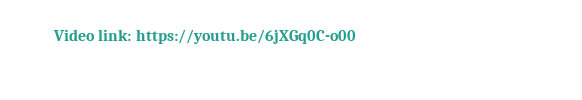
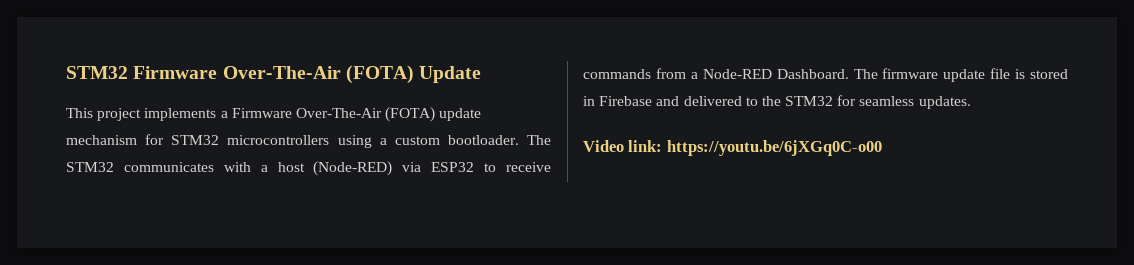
+ STM32 Firmware Over-The-Air (FOTA) Update
+ This project implements a Firmware Over-The-Air (FOTA) update mechanism for STM32 microcontrollers using a custom bootloader. The STM32 communicates with a host (Node-RED) via ESP32 to receive commands from a Node-RED Dashboard. The firmware update file is stored in Firebase and delivered to the STM32 for seamless updates.

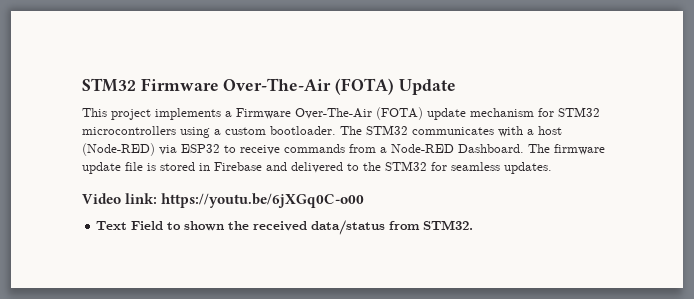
+ Text Field to shown the received data/status from STM32.

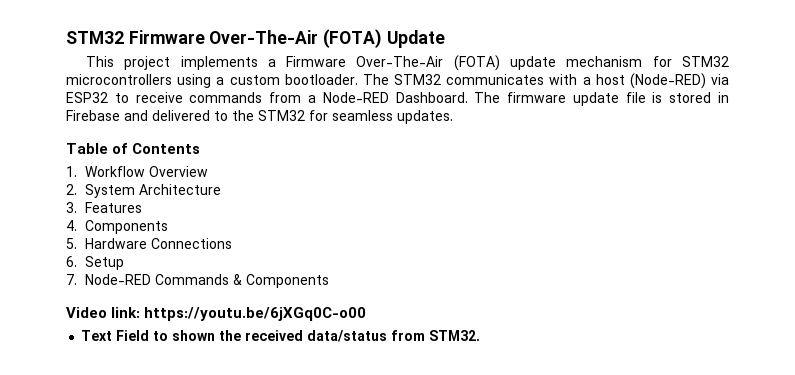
+ Table of Contents
+ 1. Workflow Overview
+ 2. System Architecture
+ 3. Features
+ 4. Components
+ 5. Hardware Connections
+ 6. Setup
+ 7. Node-RED Commands & Components

